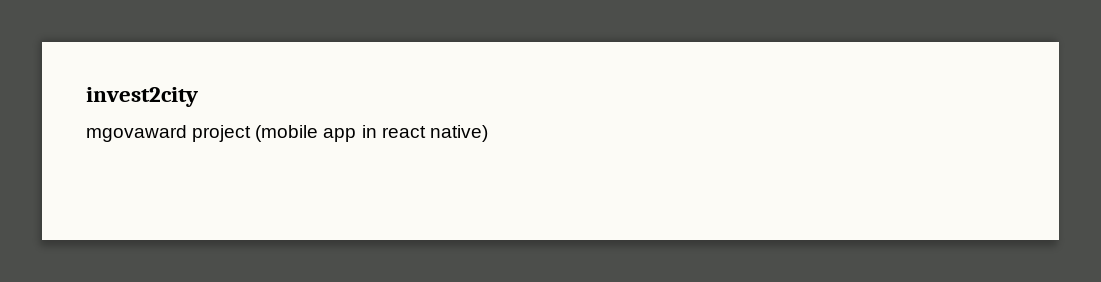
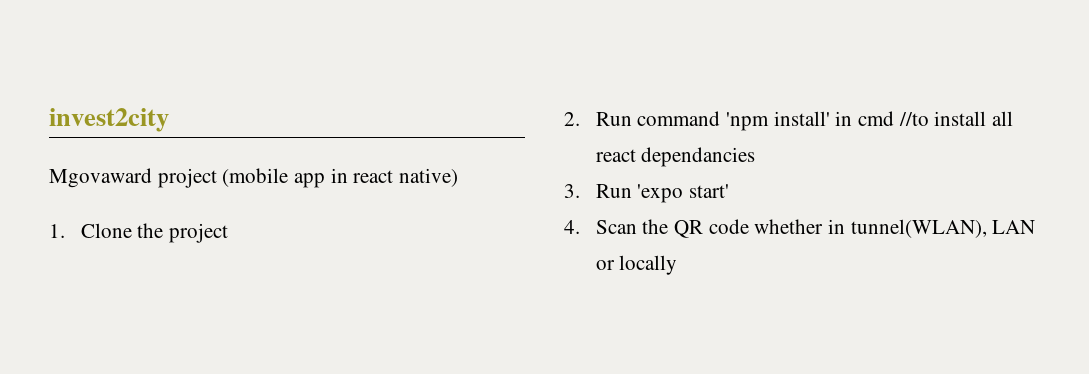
- mgovaward project (mobile app in react native)
+ Mgovaward project (mobile app in react native)
+ 1. Clone the project
+ 2. Run command 'npm install' in cmd //to install all react dependancies
+ 3. Run 'expo start'
+ 4. Scan the QR code whether in tunnel(WLAN), LAN or locally

